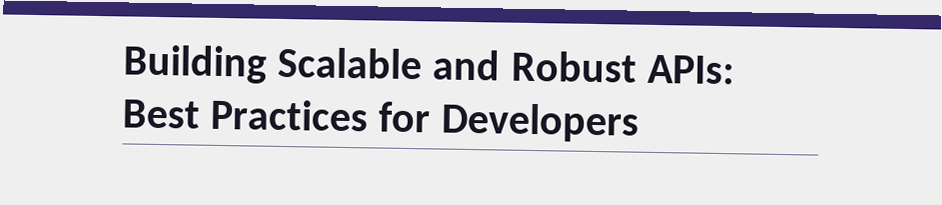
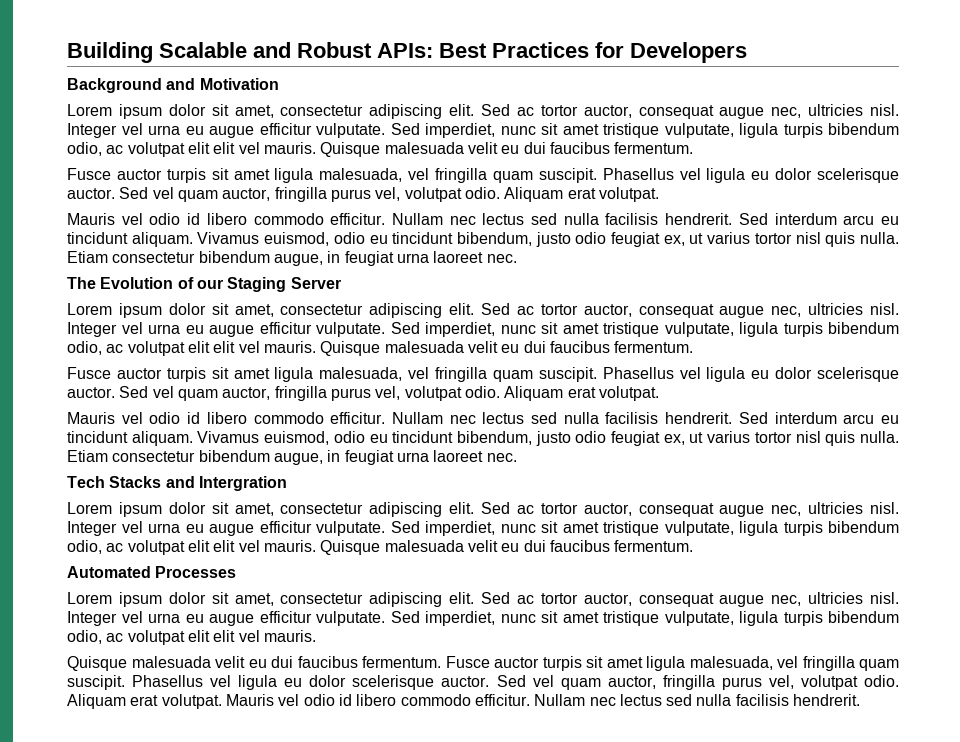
+ Background and Motivation
+ Lorem ipsum dolor sit amet, consectetur adipiscing elit. Sed ac tortor auctor, consequat augue nec, ultricies nisl. Integer vel urna eu augue efficitur vulputate. Sed imperdiet, nunc sit amet tristique vulputate, ligula turpis bibendum odio, ac volutpat elit elit vel mauris. Quisque malesuada velit eu dui faucibus fermentum.
+ Fusce auctor turpis sit amet ligula malesuada, vel fringilla quam suscipit. Phasellus vel ligula eu dolor scelerisque auctor. Sed vel quam auctor, fringilla purus vel, volutpat odio. Aliquam erat volutpat.
+ Mauris vel odio id libero commodo efficitur. Nullam nec lectus sed nulla facilisis hendrerit. Sed interdum arcu eu tincidunt aliquam. Vivamus euismod, odio eu tincidunt bibendum, justo odio feugiat ex, ut varius tortor nisl quis nulla. Etiam consectetur bibendum augue, in feugiat urna laoreet nec.
+ The Evolution of our Staging Server
+ Lorem ipsum dolor sit amet, consectetur adipiscing elit. Sed ac tortor auctor, consequat augue nec, ultricies nisl. Integer vel urna eu augue efficitur vulputate. Sed imperdiet, nunc sit amet tristique vulputate, ligula turpis bibendum odio, ac volutpat elit elit vel mauris. Quisque malesuada velit eu dui faucibus fermentum.
+ Fusce auctor turpis sit amet ligula malesuada, vel fringilla quam suscipit. Phasellus vel ligula eu dolor scelerisque auctor. Sed vel quam auctor, fringilla purus vel, volutpat odio. Aliquam erat volutpat.
+ Mauris vel odio id libero commodo efficitur. Nullam nec lectus sed nulla facilisis hendrerit. Sed interdum arcu eu tincidunt aliquam. Vivamus euismod, odio eu tincidunt bibendum, justo odio feugiat ex, ut varius tortor nisl quis nulla. Etiam consectetur bibendum augue, in feugiat urna laoreet nec.
+ Tech Stacks and Intergration
+ Lorem ipsum dolor sit amet, consectetur adipiscing elit. Sed ac tortor auctor, consequat augue nec, ultricies nisl. Integer vel urna eu augue efficitur vulputate. Sed imperdiet, nunc sit amet tristique vulputate, ligula turpis bibendum odio, ac volutpat elit elit vel mauris. Quisque malesuada velit eu dui faucibus fermentum.
+ Automated Processes
+ Lorem ipsum dolor sit amet, consectetur adipiscing elit. Sed ac tortor auctor, consequat augue nec, ultricies nisl. Integer vel urna eu augue efficitur vulputate. Sed imperdiet, nunc sit amet tristique vulputate, ligula turpis bibendum odio, ac volutpat elit elit vel mauris.
+ Quisque malesuada velit eu dui faucibus fermentum. Fusce auctor turpis sit amet ligula malesuada, vel fringilla quam suscipit. Phasellus vel ligula eu dolor scelerisque auctor. Sed vel quam auctor, fringilla purus vel, volutpat odio. Aliquam erat volutpat. Mauris vel odio id libero commodo efficitur. Nullam nec lectus sed nulla facilisis hendrerit.

